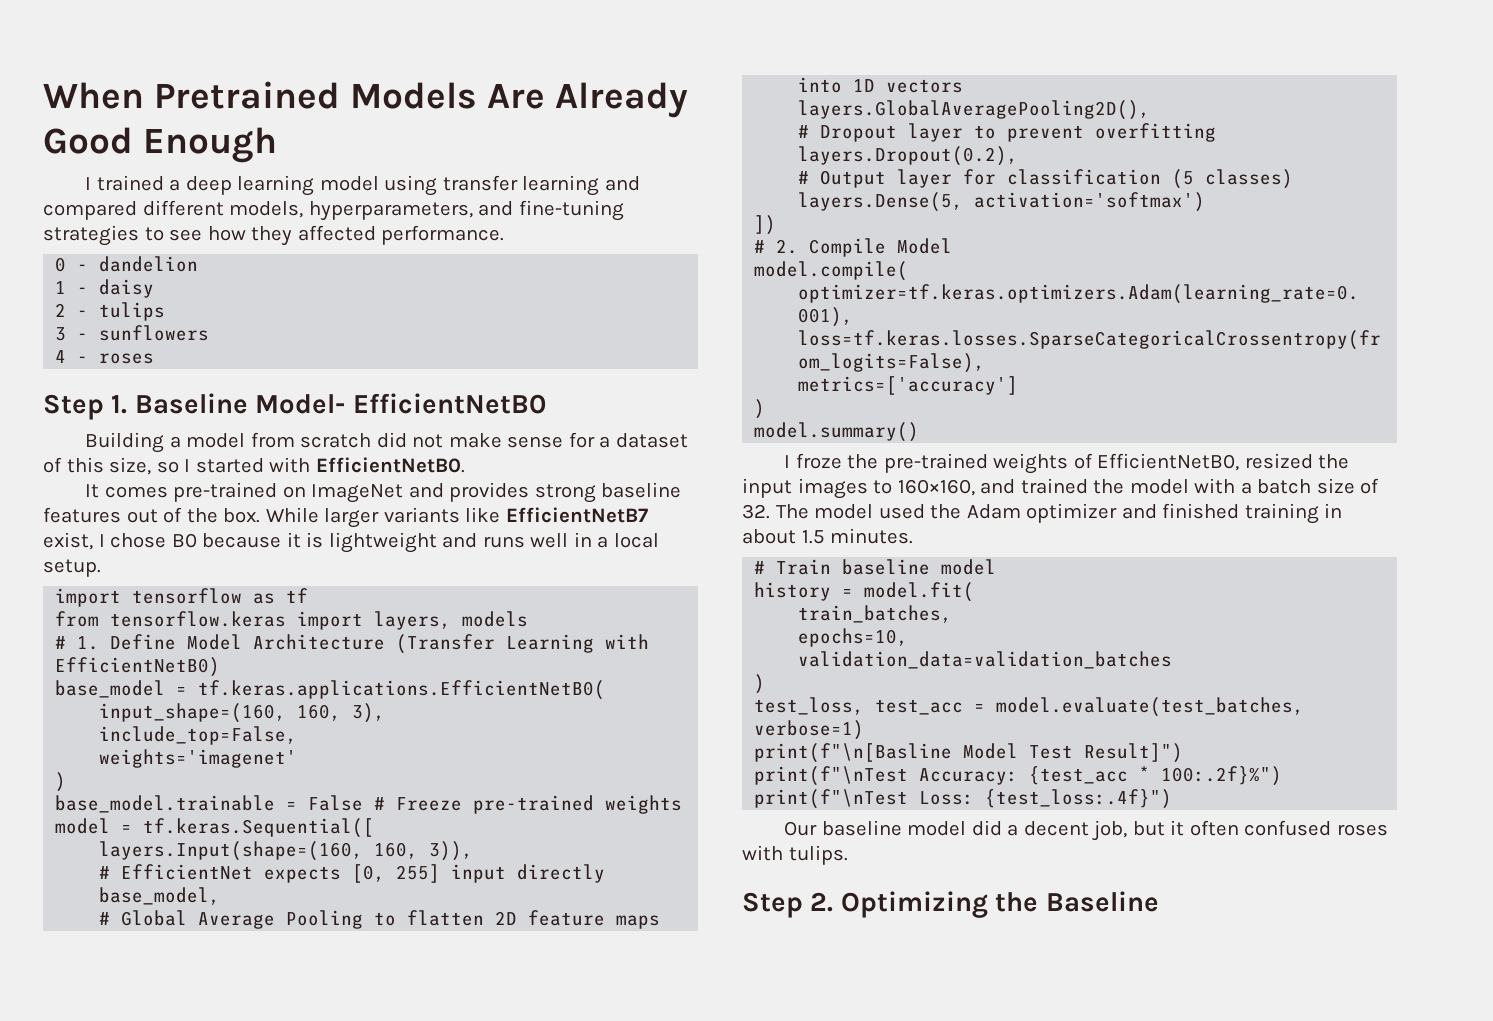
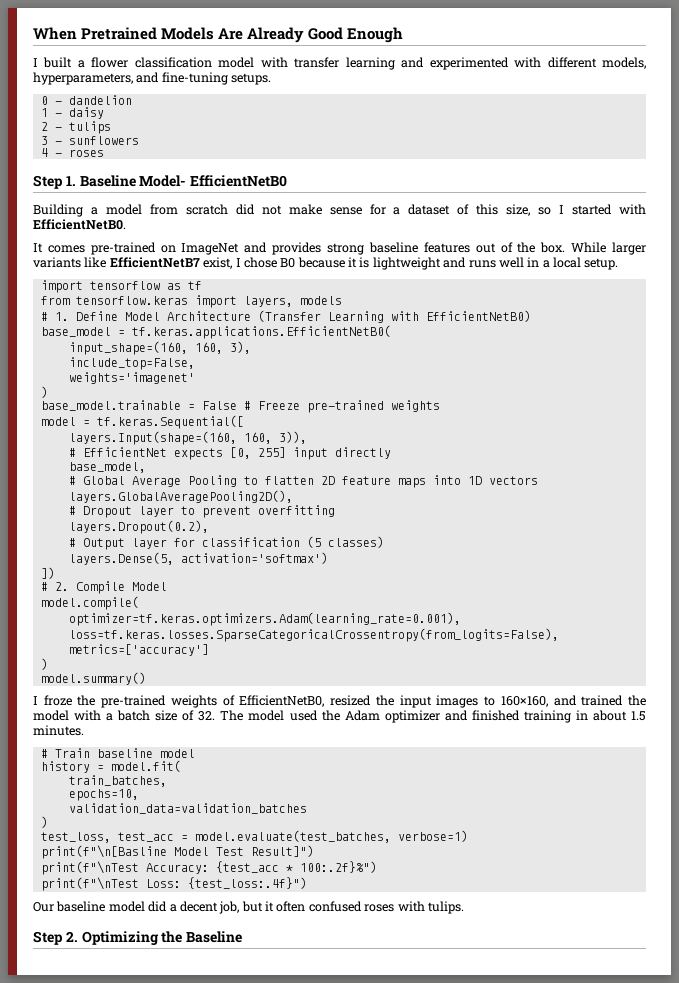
- I trained a deep learning model using transfer learning and compared different models, hyperparameters, and fine-tuning strategies to see how they affected performance.
+ I built a flower classification model with transfer learning and experimented with different models, hyperparameters, and fine-tuning setups.

